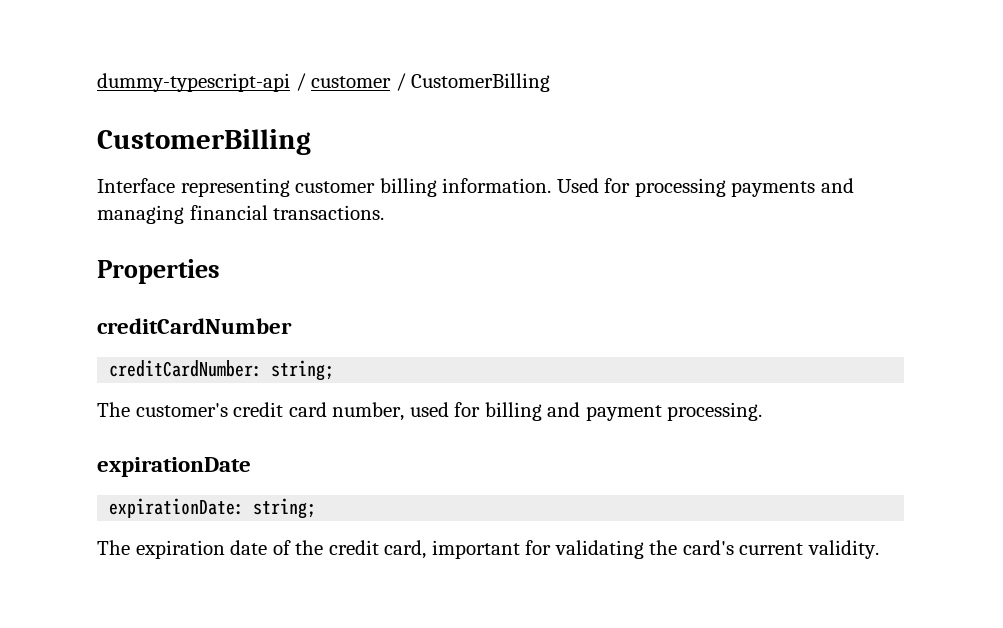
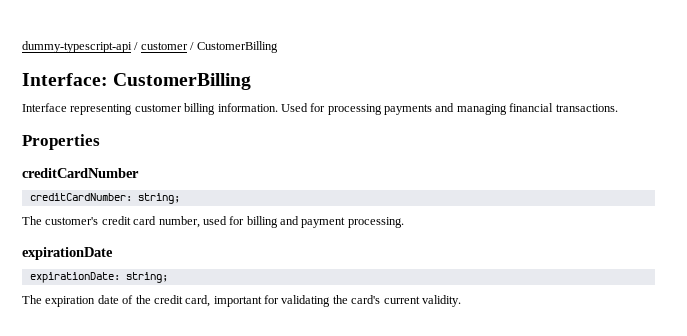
  dummy-typescript-api / customer / CustomerBilling
- CustomerBilling
+ Interface: CustomerBilling

